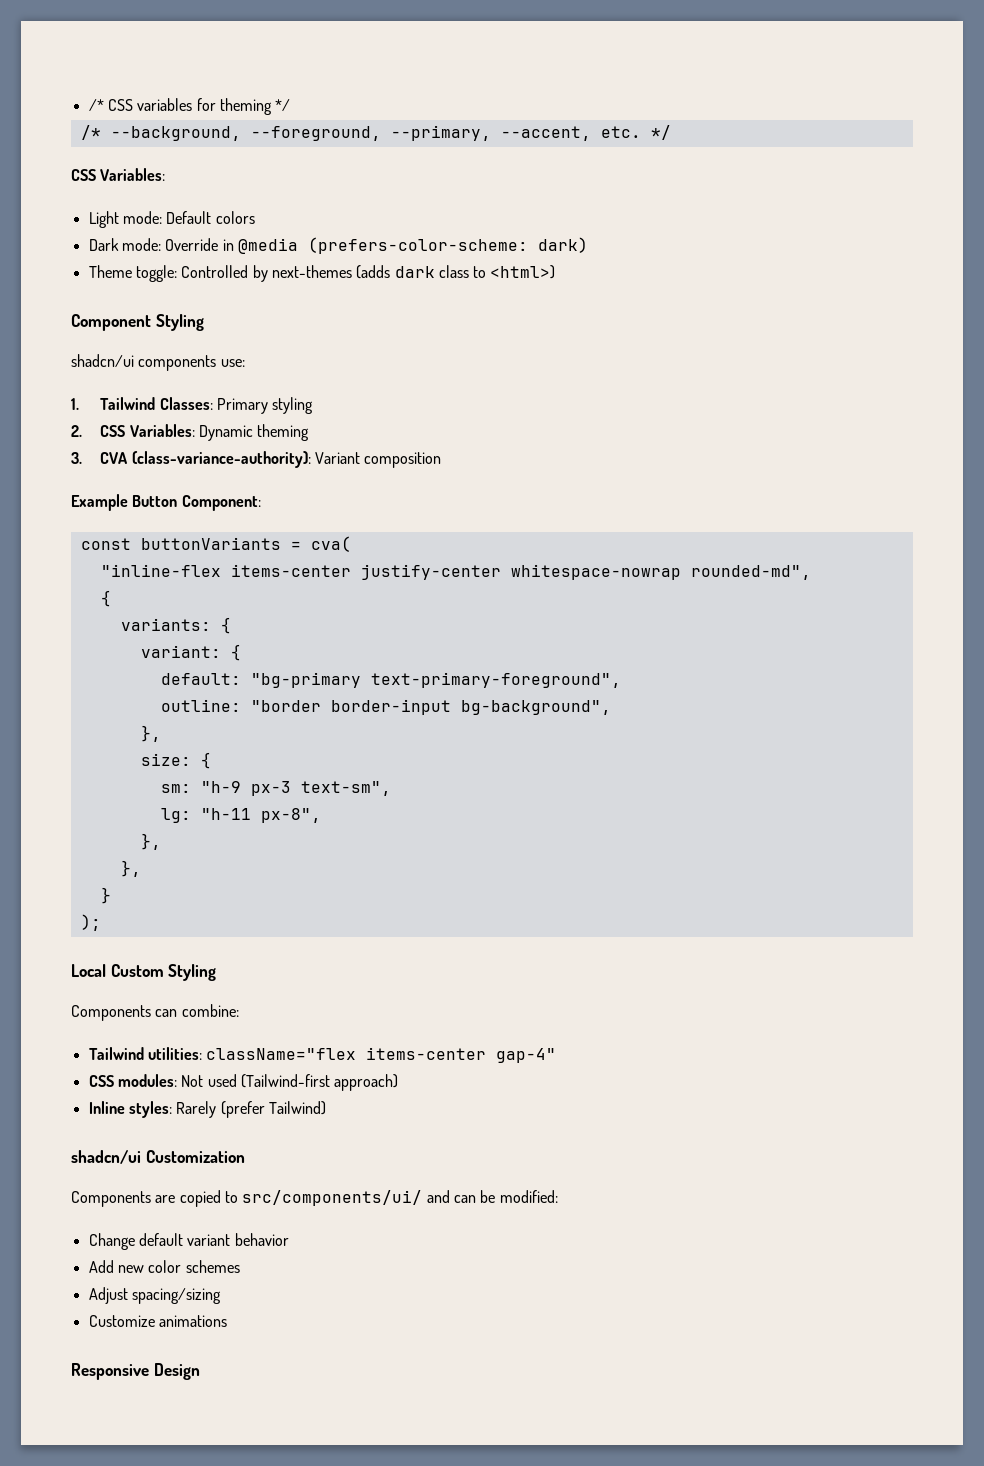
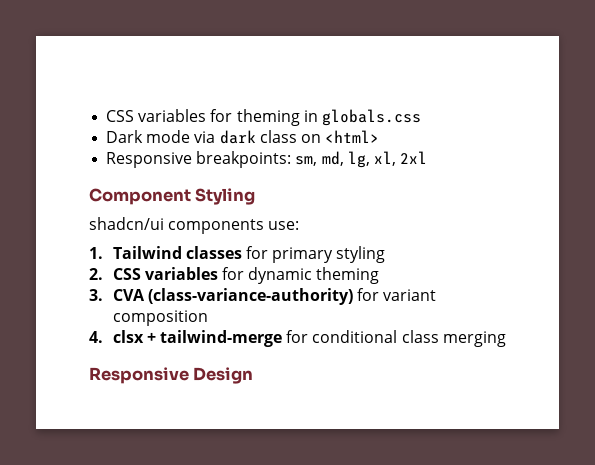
- /* CSS variables for theming */
- /* --background, --foreground, --primary, --accent, etc. */
- CSS Variables:
- Light mode: Default colors
- Dark mode: Override in @media (prefers-color-scheme: dark)
- Theme toggle: Controlled by next-themes (adds dark class to <html>)
+ CSS variables for theming in globals.css
+ Dark mode via dark class on <html>
+ Responsive breakpoints: sm, md, lg, xl, 2xl
- 1. Tailwind Classes: Primary styling
+ 1. Tailwind classes for primary styling
- 2. CSS Variables: Dynamic theming
+ 2. CSS variables for dynamic theming
- 3. CVA (class-variance-authority): Variant composition
- Example Button Component:
- const buttonVariants = cva(
- "inline-flex items-center justify-center whitespace-nowrap rounded-md",
- {
- variants: {
- variant: {
- default: "bg-primary text-primary-foreground",
- outline: "border border-input bg-background",
- },
- size: {
- sm: "h-9 px-3 text-sm",
- lg: "h-11 px-8",
- },
- },
- }
- );
- Local Custom Styling
- Components can combine:
- Tailwind utilities: className="flex items-center gap-4"
- CSS modules: Not used (Tailwind-first approach)
- Inline styles: Rarely (prefer Tailwind)
- shadcn/ui Customization
- Components are copied to src/components/ui/ and can be modified:
- Change default variant behavior
- Add new color schemes
- Adjust spacing/sizing
- Customize animations
+ 3. CVA (class-variance-authority) for variant composition
+ 4. clsx + tailwind-merge for conditional class merging

